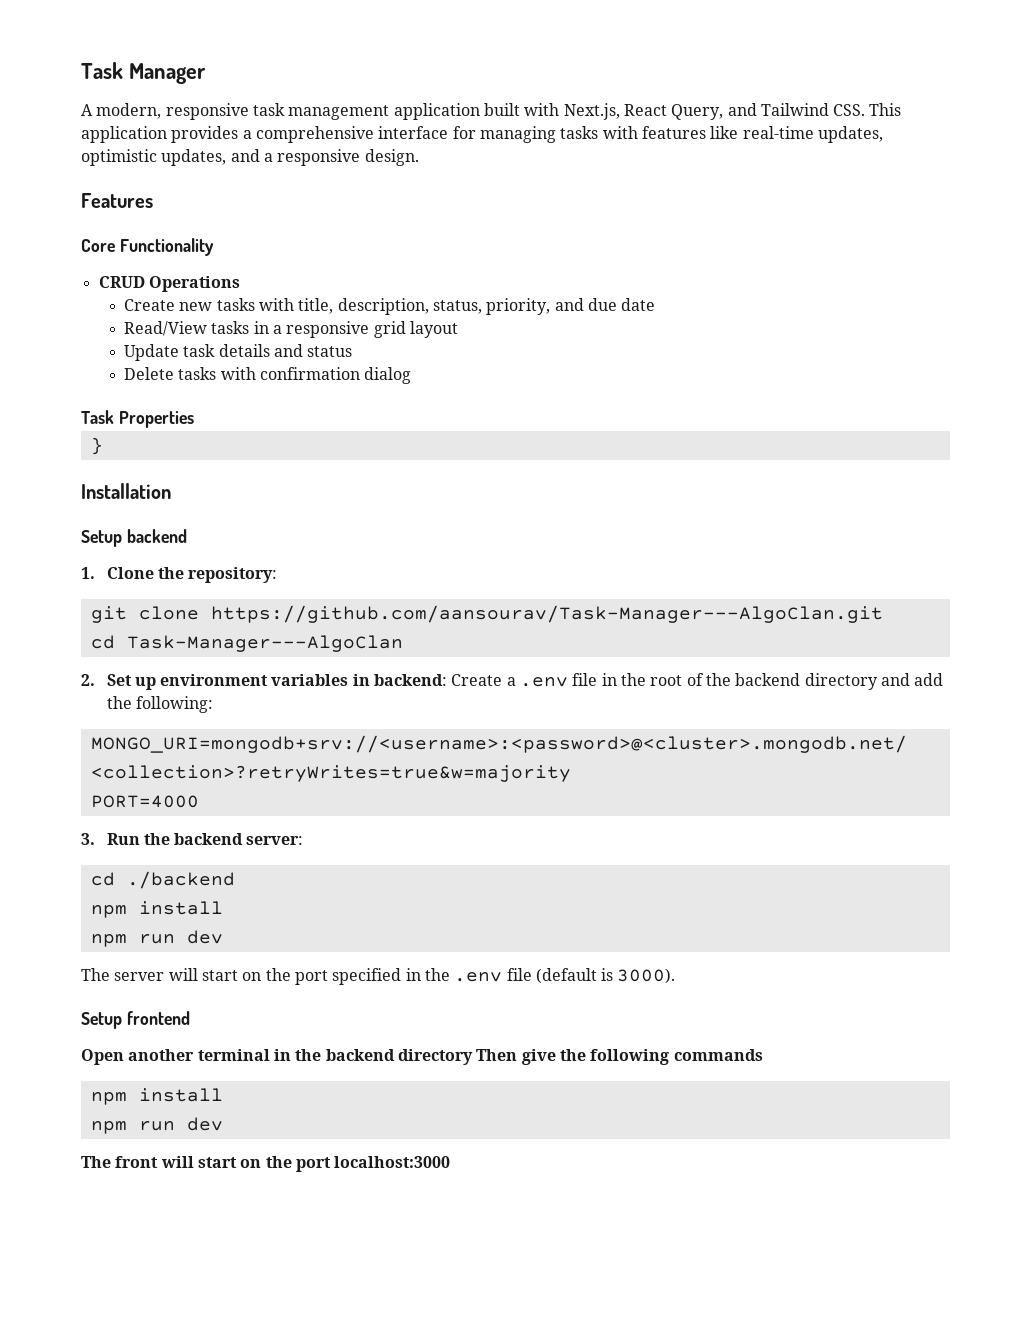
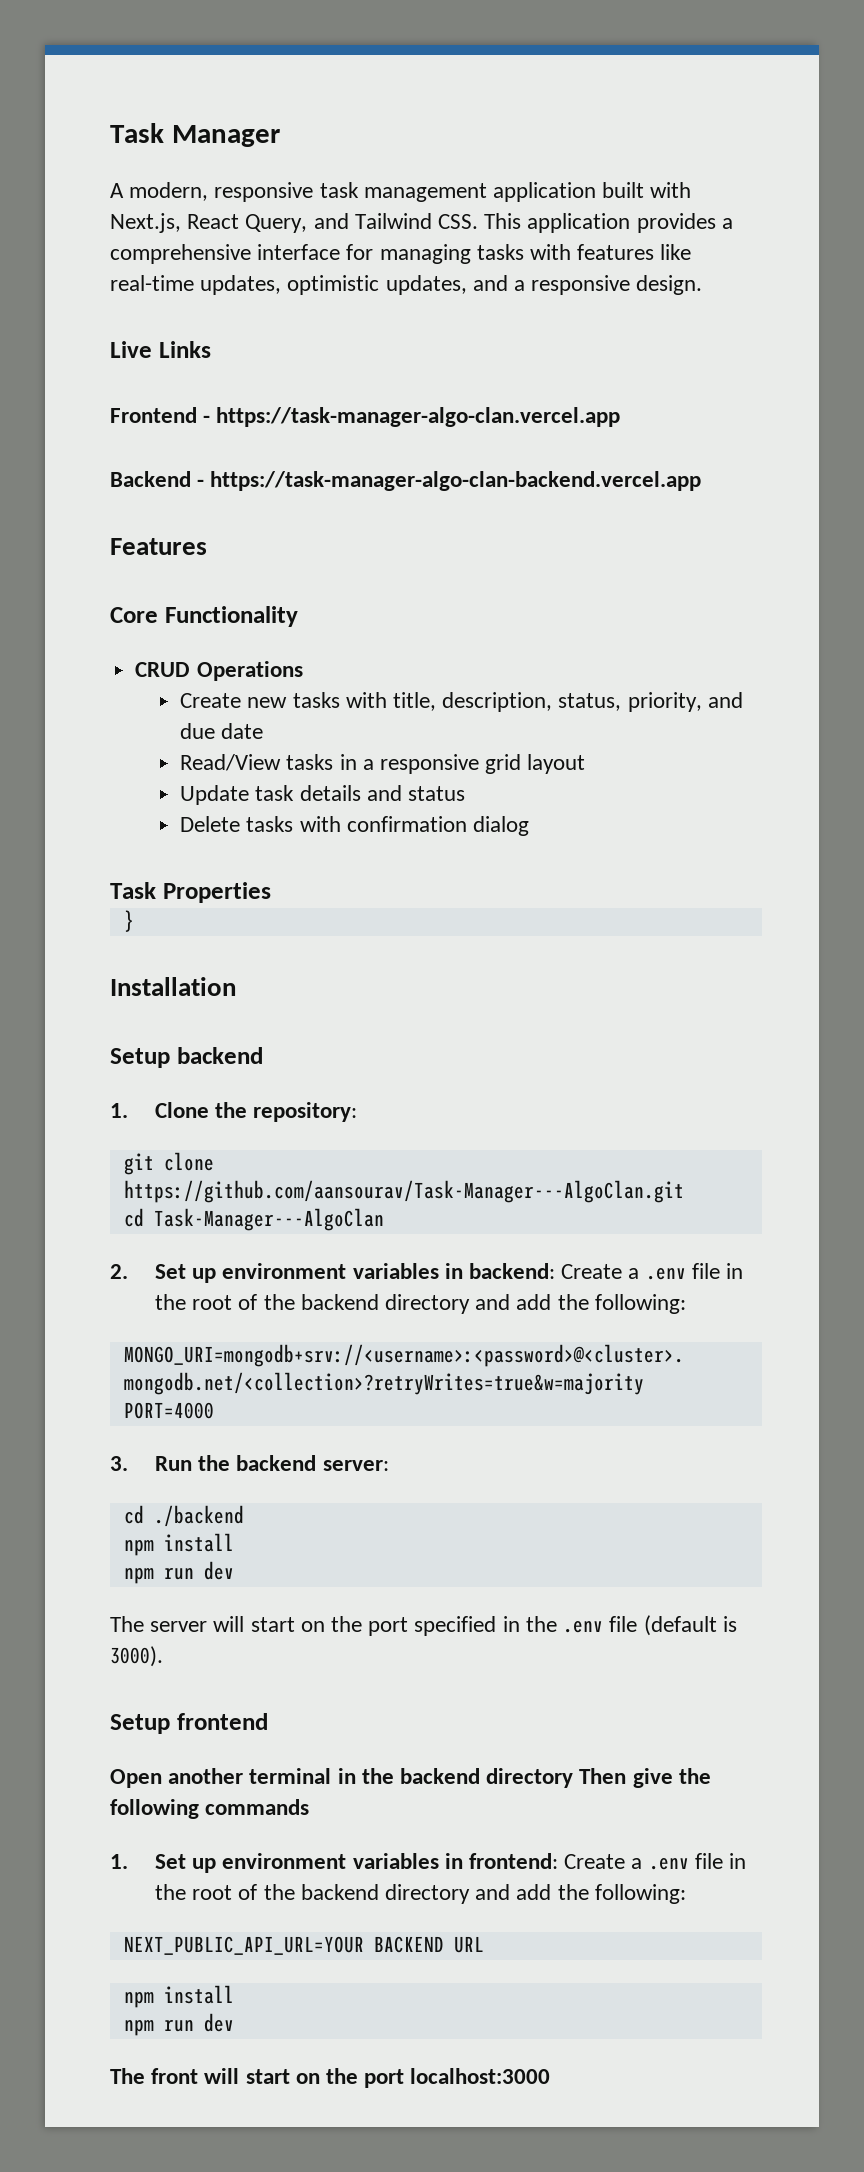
+ Live Links
+ Frontend - https://task-manager-algo-clan.vercel.app
+ Backend - https://task-manager-algo-clan-backend.vercel.app
+ 1. Set up environment variables in frontend: Create a .env file in the root of the backend directory and add the following:
+ NEXT_PUBLIC_API_URL=YOUR BACKEND URL

